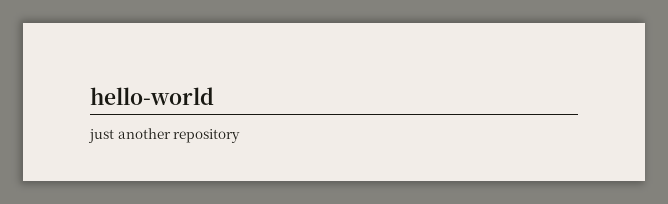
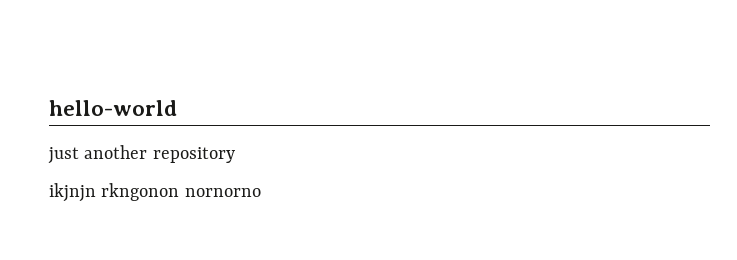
+ ikjnjn rkngonon nornorno

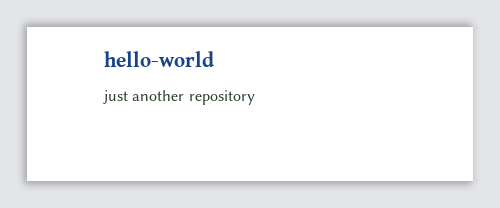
- ikjnjn rkngonon nornorno

